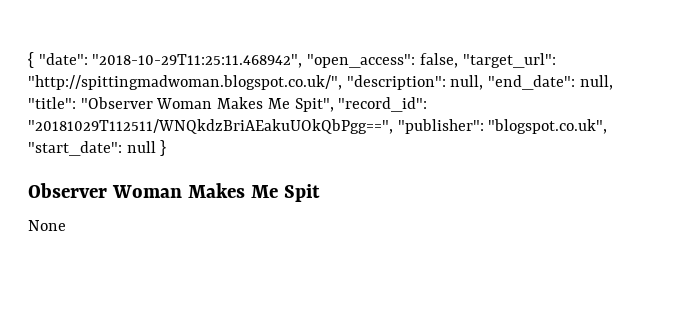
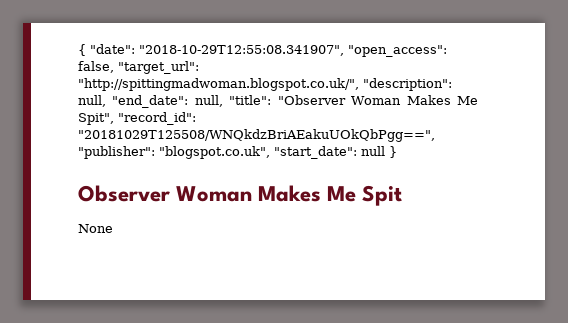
- { "date": "2018-10-29T11:25:11.468942", "open_access": false, "target_url": "http://spittingmadwoman.blogspot.co.uk/", "description": null, "end_date": null, "title": "Observer Woman Makes Me Spit", "record_id": "20181029T112511/WNQkdzBriAEakuUOkQbPgg==", "publisher": "blogspot.co.uk", "start_date": null }
+ { "date": "2018-10-29T12:55:08.341907", "open_access": false, "target_url": "http://spittingmadwoman.blogspot.co.uk/", "description": null, "end_date": null, "title": "Observer Woman Makes Me Spit", "record_id": "20181029T125508/WNQkdzBriAEakuUOkQbPgg==", "publisher": "blogspot.co.uk", "start_date": null }

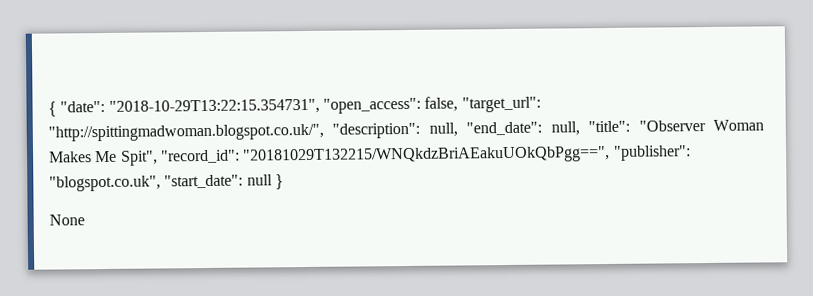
- { "date": "2018-10-29T12:55:08.341907", "open_access": false, "target_url": "http://spittingmadwoman.blogspot.co.uk/", "description": null, "end_date": null, "title": "Observer Woman Makes Me Spit", "record_id": "20181029T125508/WNQkdzBriAEakuUOkQbPgg==", "publisher": "blogspot.co.uk", "start_date": null }
+ { "date": "2018-10-29T13:22:15.354731", "open_access": false, "target_url": "http://spittingmadwoman.blogspot.co.uk/", "description": null, "end_date": null, "title": "Observer Woman Makes Me Spit", "record_id": "20181029T132215/WNQkdzBriAEakuUOkQbPgg==", "publisher": "blogspot.co.uk", "start_date": null }
- Observer Woman Makes Me Spit

